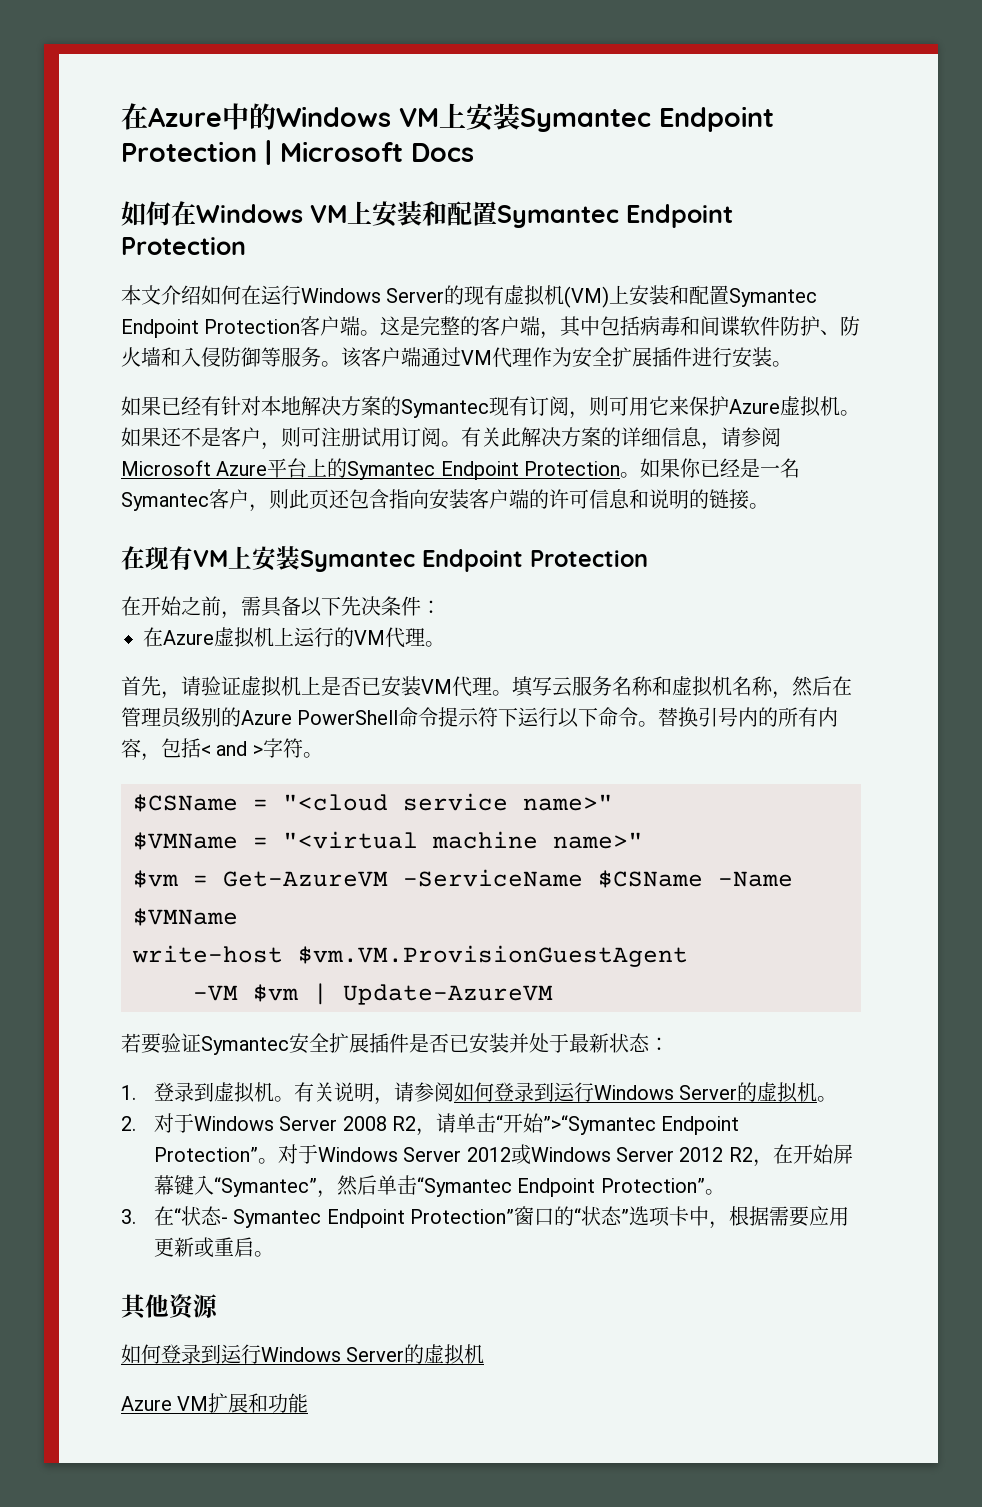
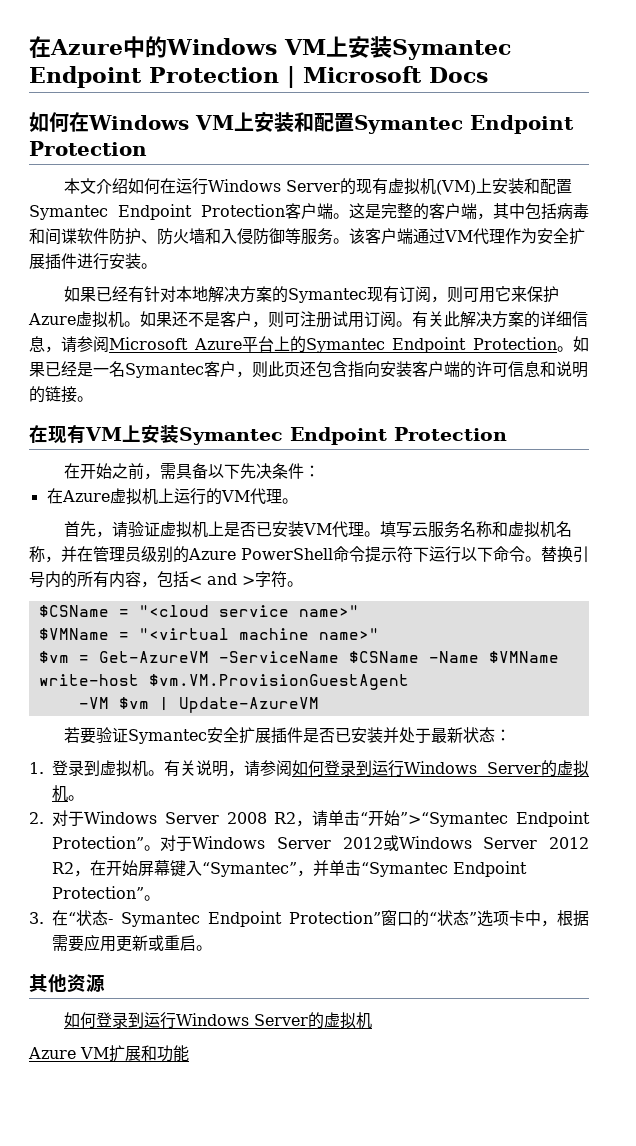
- 如果你已经是一名Symantec客户，则此页还包含指向安装客户端的许可信息和说明的链接。
+ 如果已经是一名Symantec客户，则此页还包含指向安装客户端的许可信息和说明的链接。
- 填写云服务名称和虚拟机名称，然后在管理员级别的Azure PowerShell命令提示符下运行以下命令。
+ 填写云服务名称和虚拟机名称，并在管理员级别的Azure PowerShell命令提示符下运行以下命令。
- 对于Windows Server 2012或Windows Server 2012 R2，在开始屏幕键入“Symantec”，然后单击“Symantec Endpoint Protection”。
+ 对于Windows Server 2012或Windows Server 2012 R2，在开始屏幕键入“Symantec”，并单击“Symantec Endpoint Protection”。

